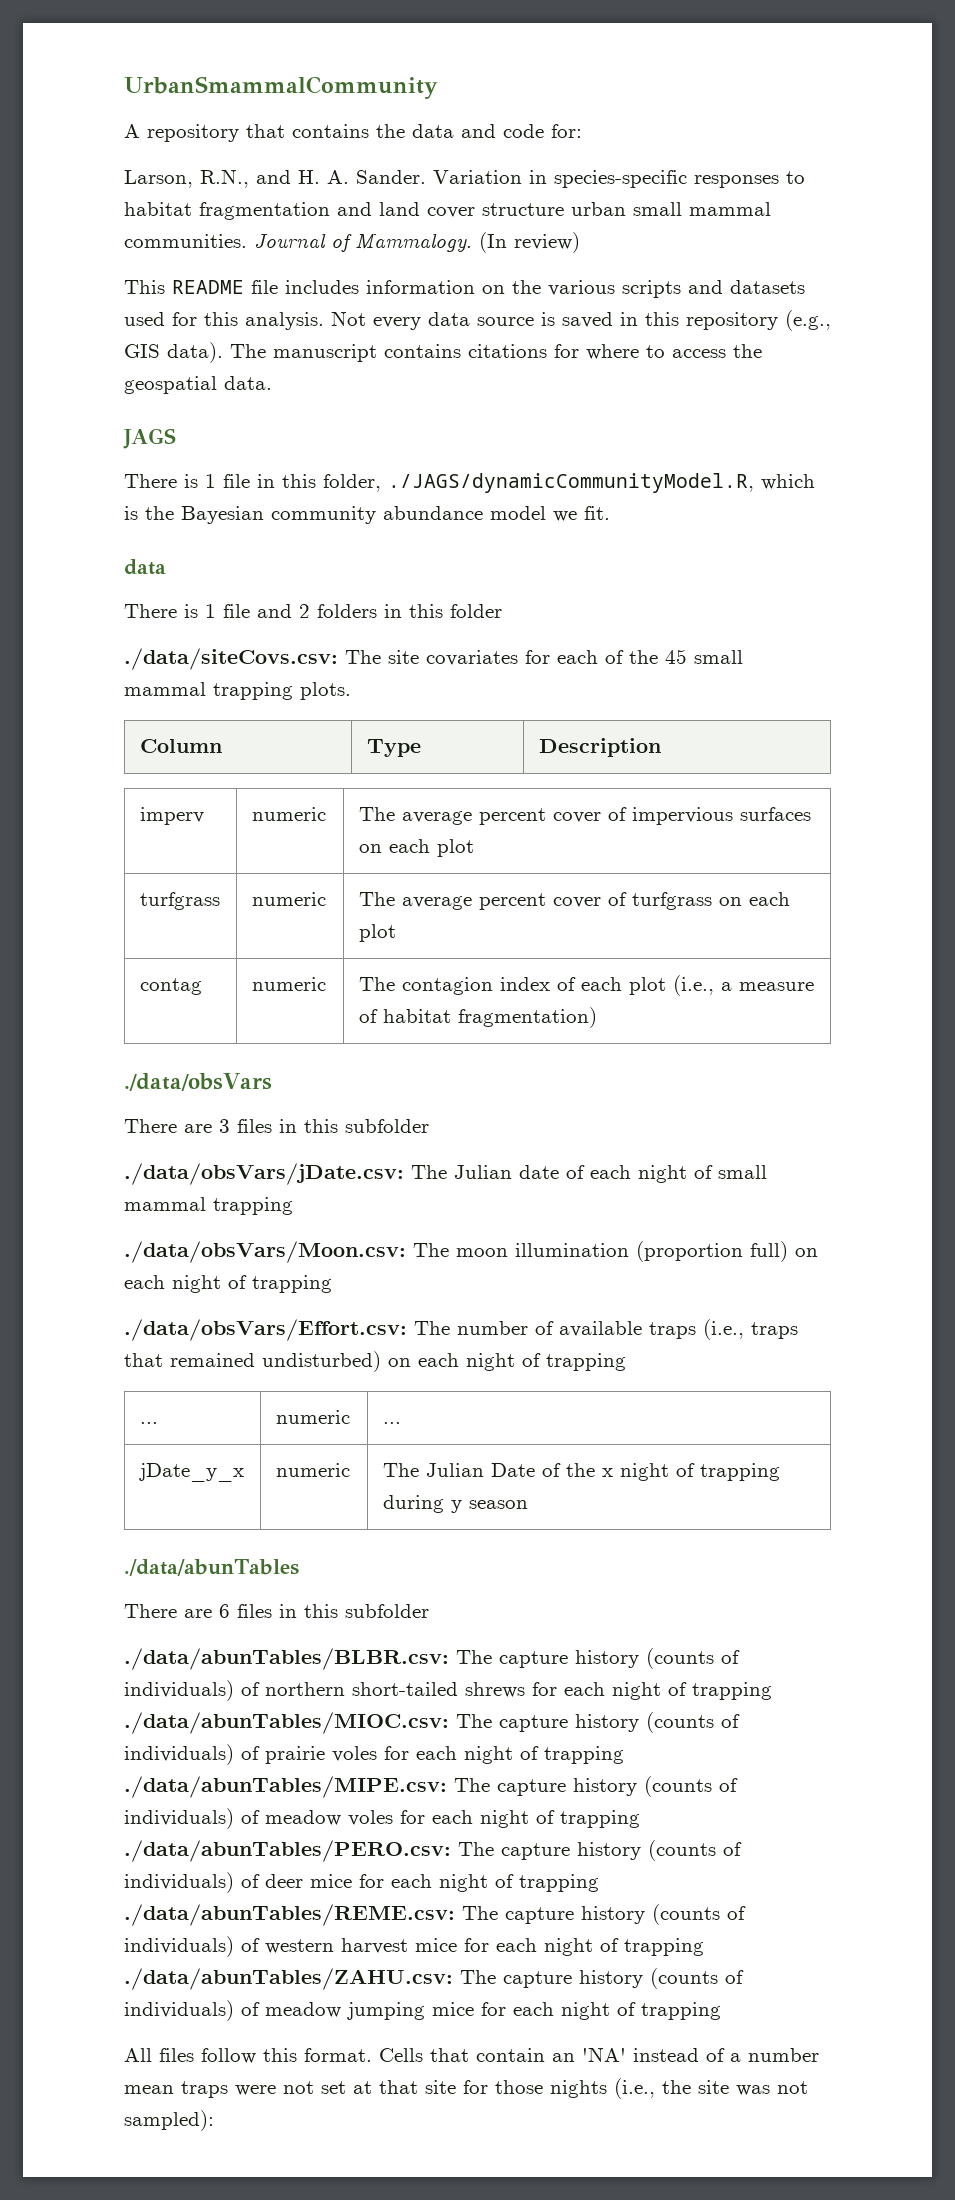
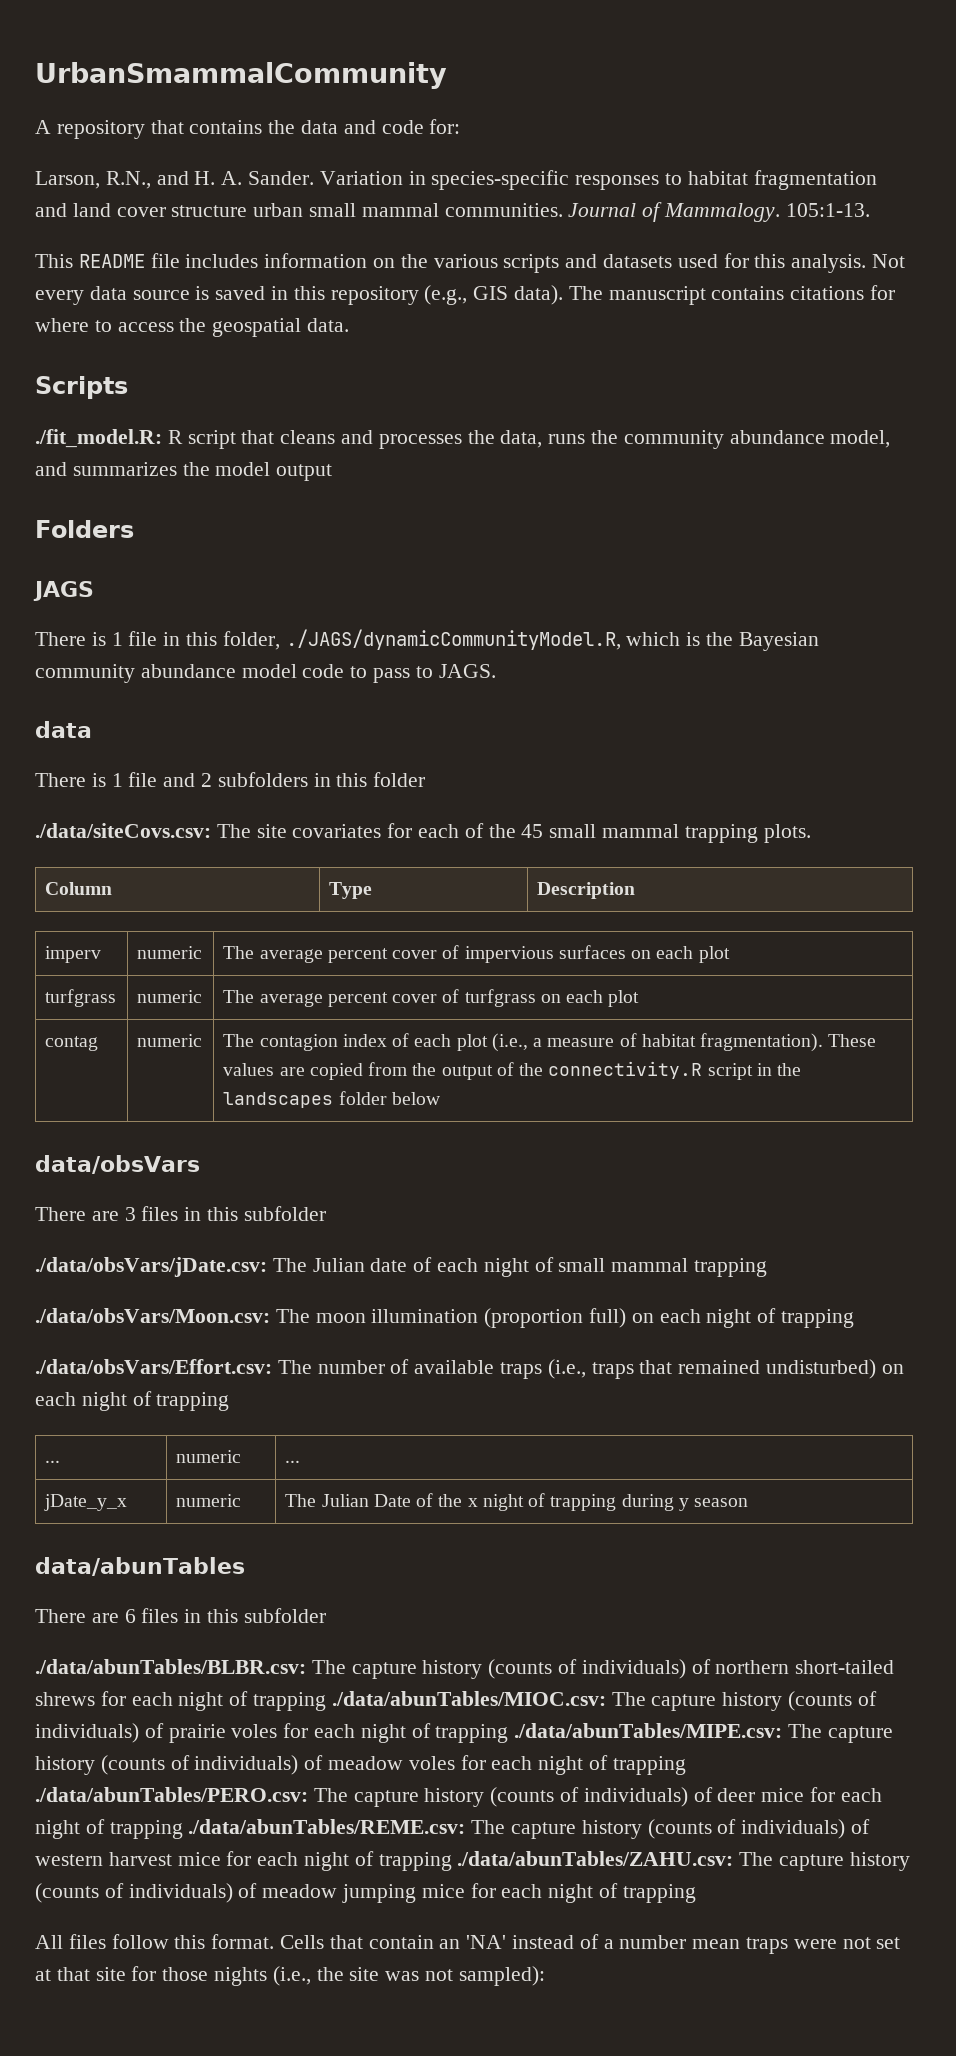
- (In review)
+ 105:1-13.
+ Scripts
+ ./fit_model.R: R script that cleans and processes the data, runs the community abundance model, and summarizes the model output
+ Folders
- There is 1 file in this folder, ./JAGS/dynamicCommunityModel.R, which is the Bayesian community abundance model we fit.
+ There is 1 file in this folder, ./JAGS/dynamicCommunityModel.R, which is the Bayesian community abundance model code to pass to JAGS.
- There is 1 file and 2 folders in this folder
+ There is 1 file and 2 subfolders in this folder
- contag | numeric | The contagion index of each plot (i.e., a measure of habitat fragmentation)
- ./data/obsVars
+ contag | numeric | The contagion index of each plot (i.e., a measure of habitat fragmentation). These values are copied from the output of the connectivity.R script in the landscapes folder below
+ data/obsVars
- ./data/abunTables
+ data/abunTables

